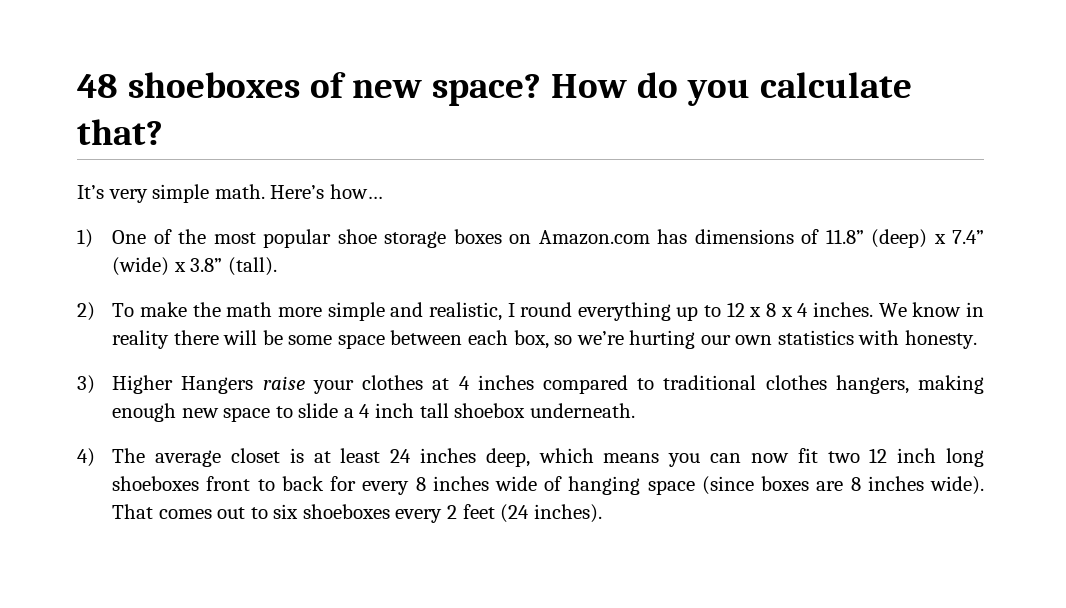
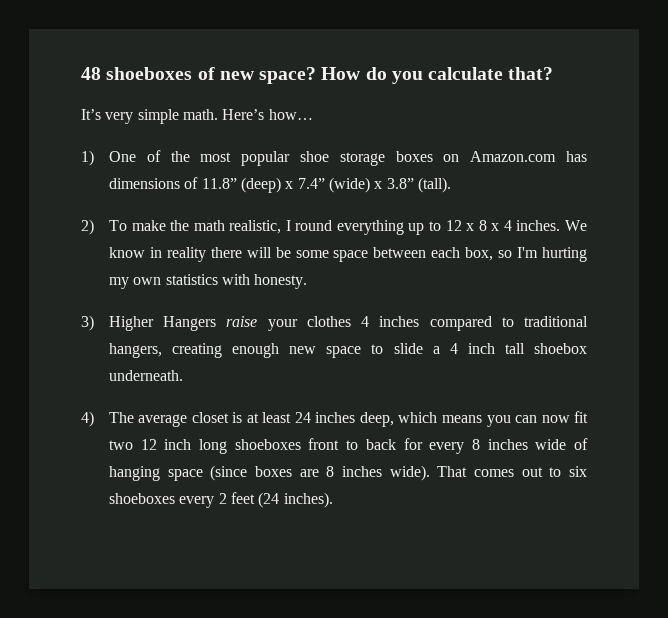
- 2) To make the math more simple and realistic, I round everything up to 12 x 8 x 4 inches.
+ 2) To make the math realistic, I round everything up to 12 x 8 x 4 inches.
- We know in reality there will be some space between each box, so we’re hurting our own statistics with honesty.
+ We know in reality there will be some space between each box, so I'm hurting my own statistics with honesty.
- 3) Higher Hangers raise your clothes at 4 inches compared to traditional clothes hangers, making enough new space to slide a 4 inch tall shoebox underneath.
+ 3) Higher Hangers raise your clothes 4 inches compared to traditional hangers, creating enough new space to slide a 4 inch tall shoebox underneath.

